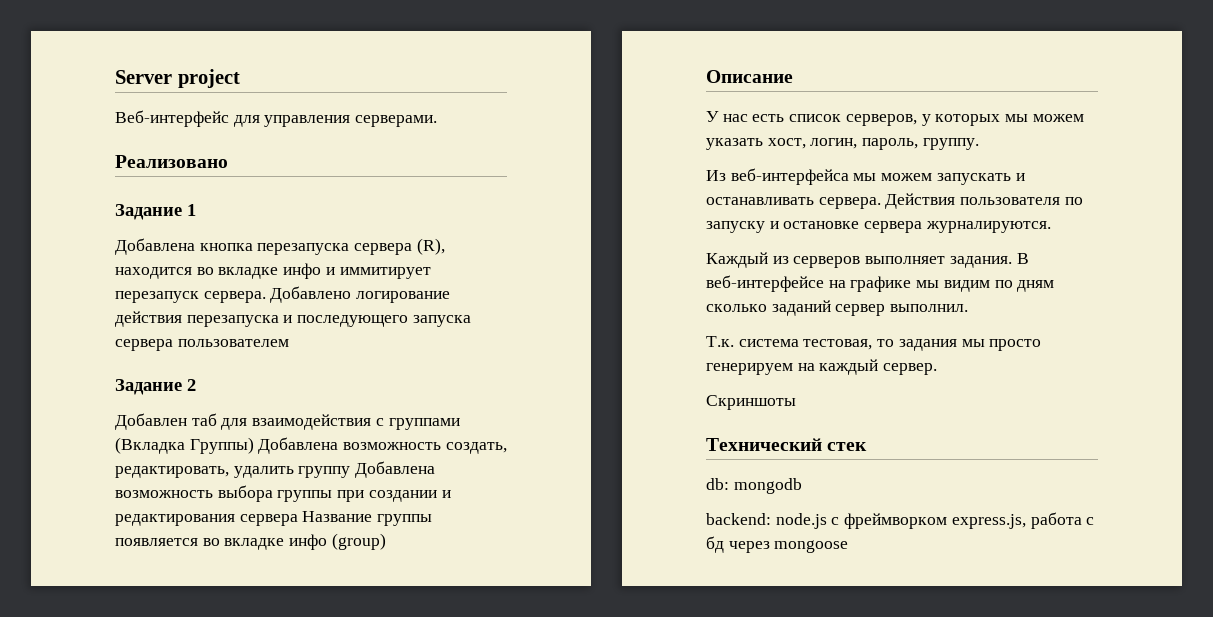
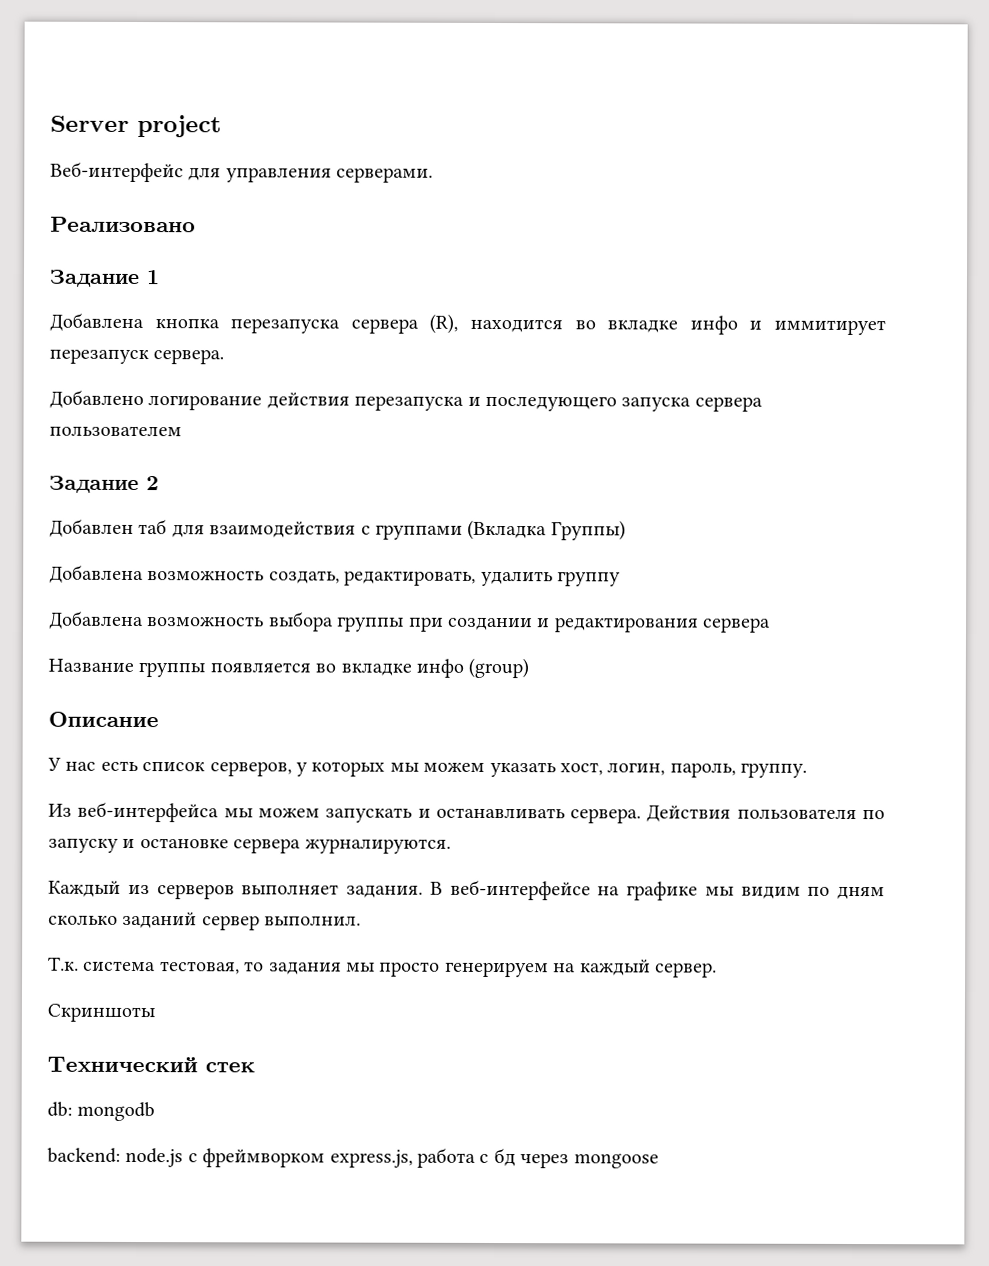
- Добавлена кнопка перезапуска сервера (R), находится во вкладке инфо и иммитирует перезапуск сервера. Добавлено логирование действия перезапуска и последующего запуска сервера пользователем
+ Добавлена кнопка перезапуска сервера (R), находится во вкладке инфо и иммитирует перезапуск сервера.
+ Добавлено логирование действия перезапуска и последующего запуска сервера пользователем
- Добавлен таб для взаимодействия с группами (Вкладка Группы) Добавлена возможность создать, редактировать, удалить группу Добавлена возможность выбора группы при создании и редактирования сервера Название группы появляется во вкладке инфо (group)
+ Добавлен таб для взаимодействия с группами (Вкладка Группы)
+ Добавлена возможность создать, редактировать, удалить группу
+ Добавлена возможность выбора группы при создании и редактирования сервера
+ Название группы появляется во вкладке инфо (group)

